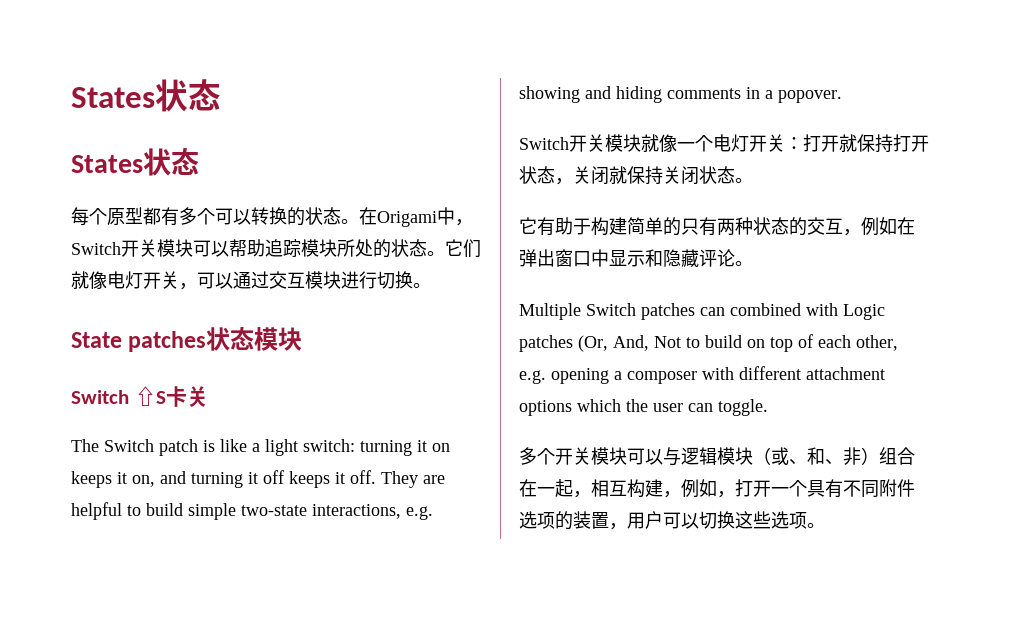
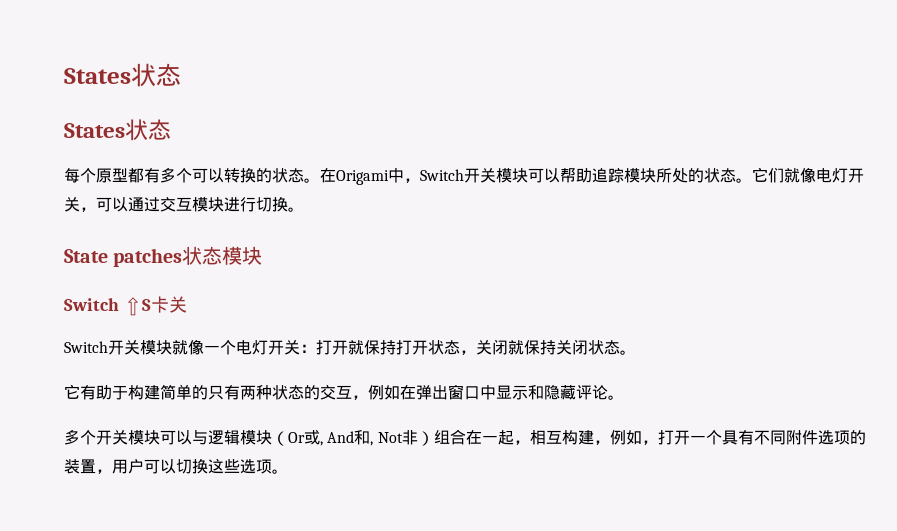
- The Switch patch is like a light switch: turning it on keeps it on, and turning it off keeps it off. They are helpful to build simple two-state interactions, e.g. showing and hiding comments in a popover.
- Multiple Switch patches can combined with Logic patches (Or, And, Not to build on top of each other, e.g. opening a composer with different attachment options which the user can toggle.
- 多个开关模块可以与逻辑模块（或、和、非）组合在一起，相互构建，例如，打开一个具有不同附件选项的装置，用户可以切换这些选项。
+ 多个开关模块可以与逻辑模块（Or或, And和, Not非）组合在一起，相互构建，例如，打开一个具有不同附件选项的装置，用户可以切换这些选项。

